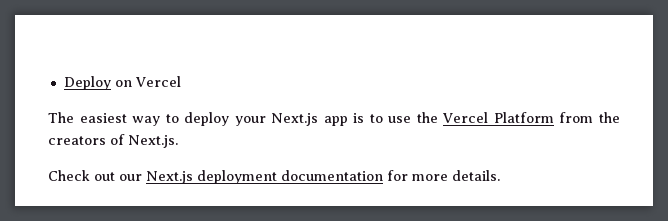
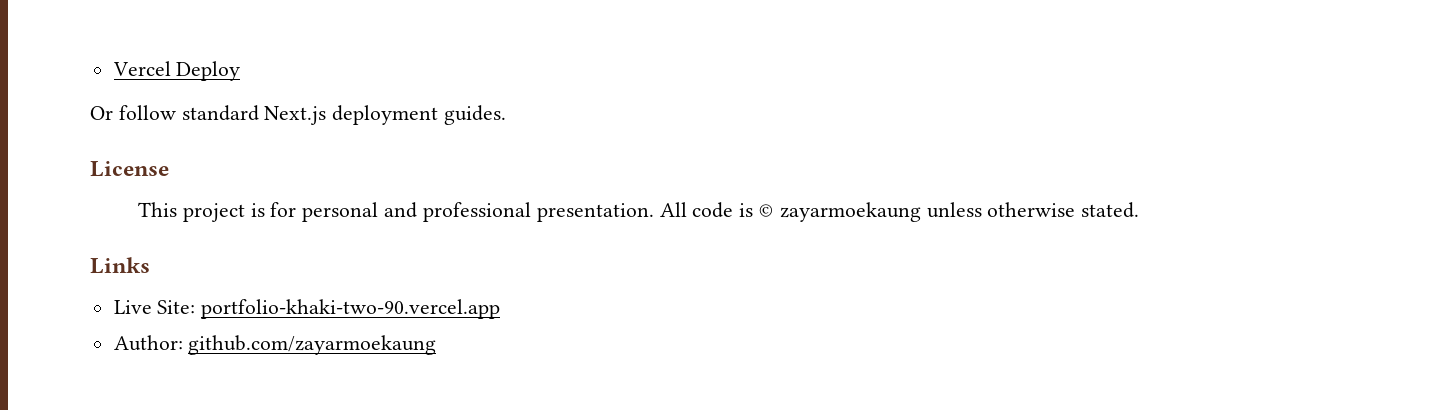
- Deploy on Vercel
- The easiest way to deploy your Next.js app is to use the Vercel Platform from the creators of Next.js.
- Check out our Next.js deployment documentation for more details.
+ Vercel Deploy
+ Or follow standard Next.js deployment guides.
+ License
+ This project is for personal and professional presentation. All code is © zayarmoekaung unless otherwise stated.
+ Links
+ Live Site: portfolio-khaki-two-90.vercel.app
+ Author: github.com/zayarmoekaung

